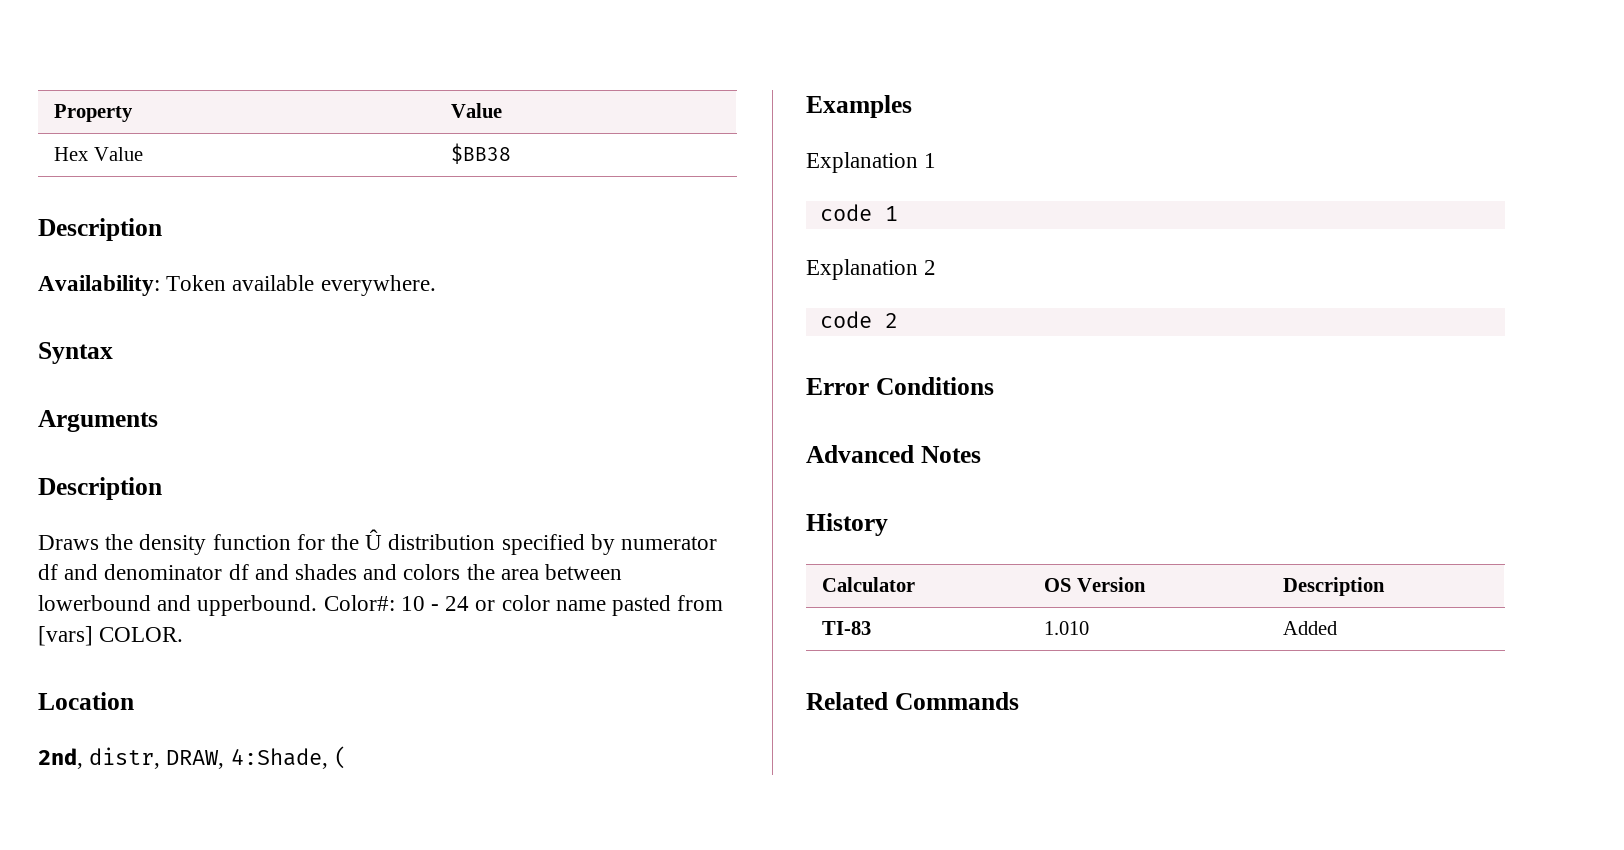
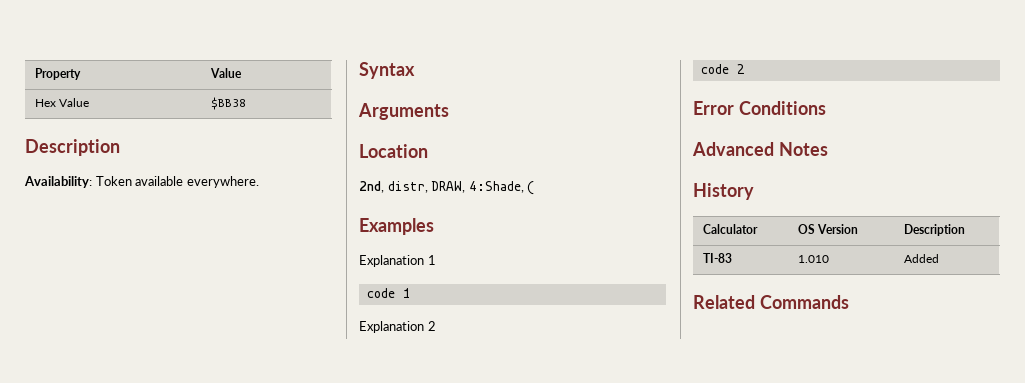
  Arguments
- Description
- Draws the density function for the Û distribution specified by numerator df and denominator df and shades and colors the area between lowerbound and upperbound. Color#: 10 - 24 or color name pasted from [vars] COLOR.

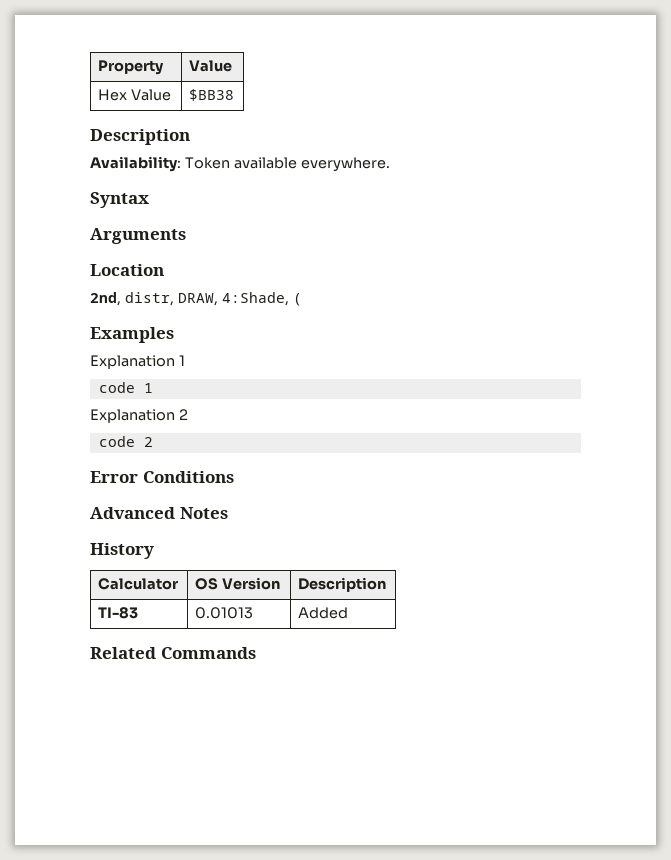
- TI-83 | 1.010 | Added
+ TI-83 | 0.01013 | Added

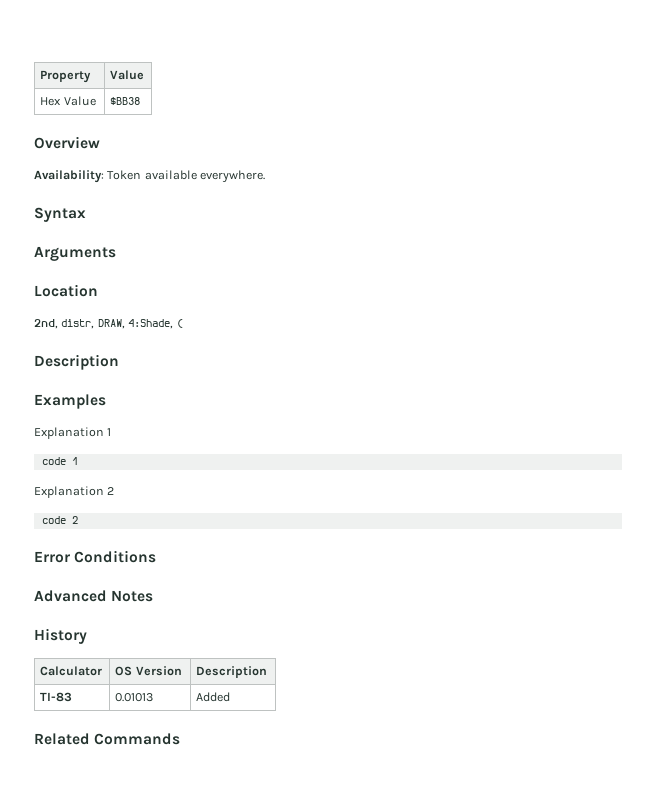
  Hex Value | $BB38
- Description
+ Overview
  2nd, distr, DRAW, 4:Shade, (
+ Description

